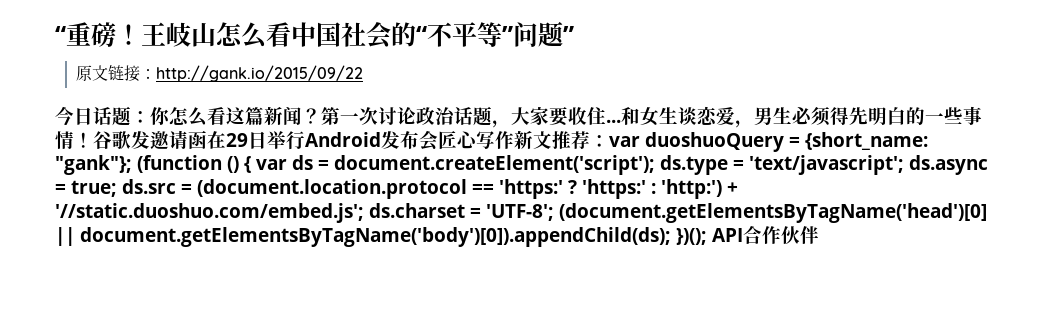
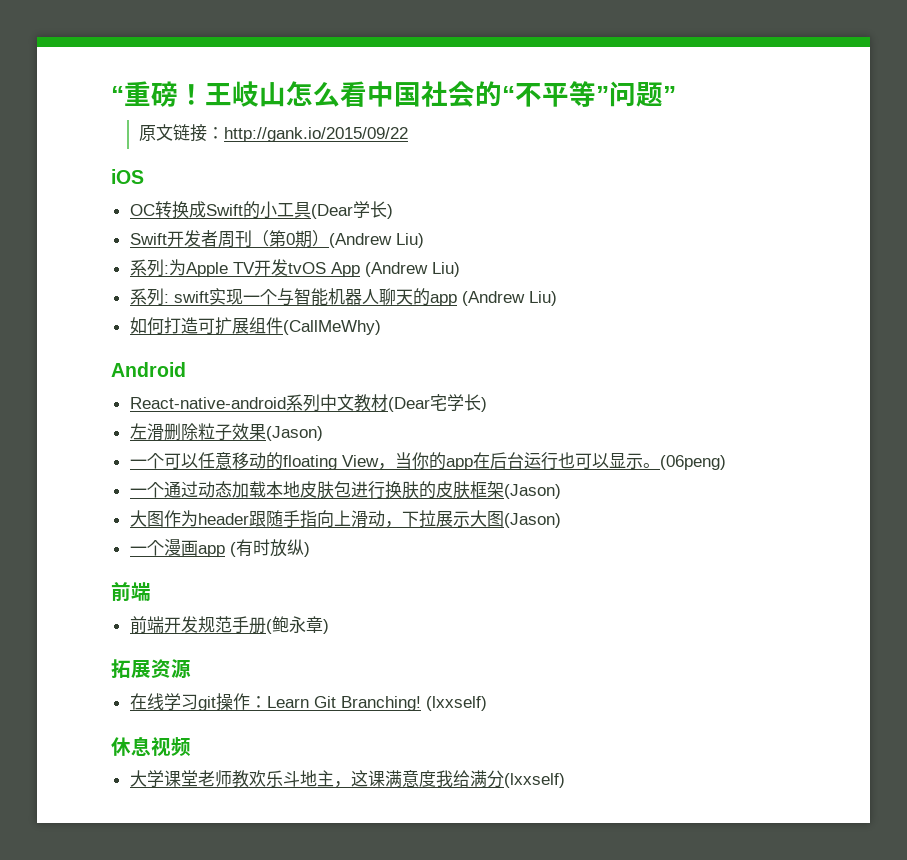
- 今日话题：你怎么看这篇新闻？第一次讨论政治话题，大家要收住...和女生谈恋爱，男生必须得先明白的一些事情！谷歌发邀请函在29日举行Android发布会匠心写作新文推荐：var duoshuoQuery = {short_name: "gank"}; (function () { var ds = document.createElement('script'); ds.type = 'text/javascript'; ds.async = true; ds.src = (document.location.protocol == 'https:' ? 'https:' : 'http:') + '//static.duoshuo.com/embed.js'; ds.charset = 'UTF-8'; (document.getElementsByTagName('head')[0] || document.getElementsByTagName('body')[0]).appendChild(ds); })(); API合作伙伴
+ iOS
+ OC转换成Swift的小工具(Dear学长)
+ Swift开发者周刊（第0期）(Andrew Liu)
+ 系列:为Apple TV开发tvOS App (Andrew Liu)
+ 系列: swift实现一个与智能机器人聊天的app (Andrew Liu)
+ 如何打造可扩展组件(CallMeWhy)
+ Android
+ React-native-android系列中文教材(Dear宅学长)
+ 左滑删除粒子效果(Jason)
+ 一个可以任意移动的floating View，当你的app在后台运行也可以显示。(06peng)
+ 一个通过动态加载本地皮肤包进行换肤的皮肤框架(Jason)
+ 大图作为header跟随手指向上滑动，下拉展示大图(Jason)
+ 一个漫画app (有时放纵)
+ 前端
+ 前端开发规范手册(鲍永章)
+ 拓展资源
+ 在线学习git操作：Learn Git Branching! (lxxself)
+ 休息视频
+ 大学课堂老师教欢乐斗地主，这课满意度我给满分(lxxself)

